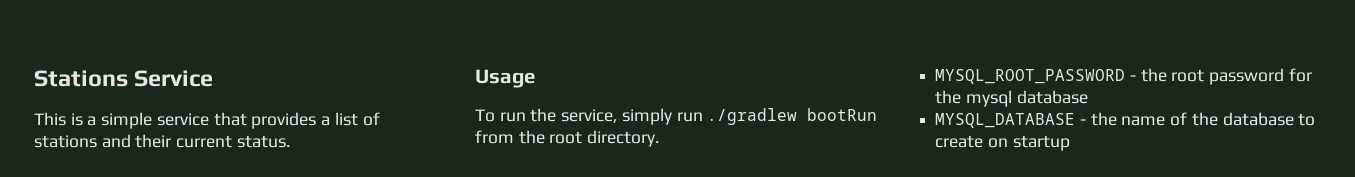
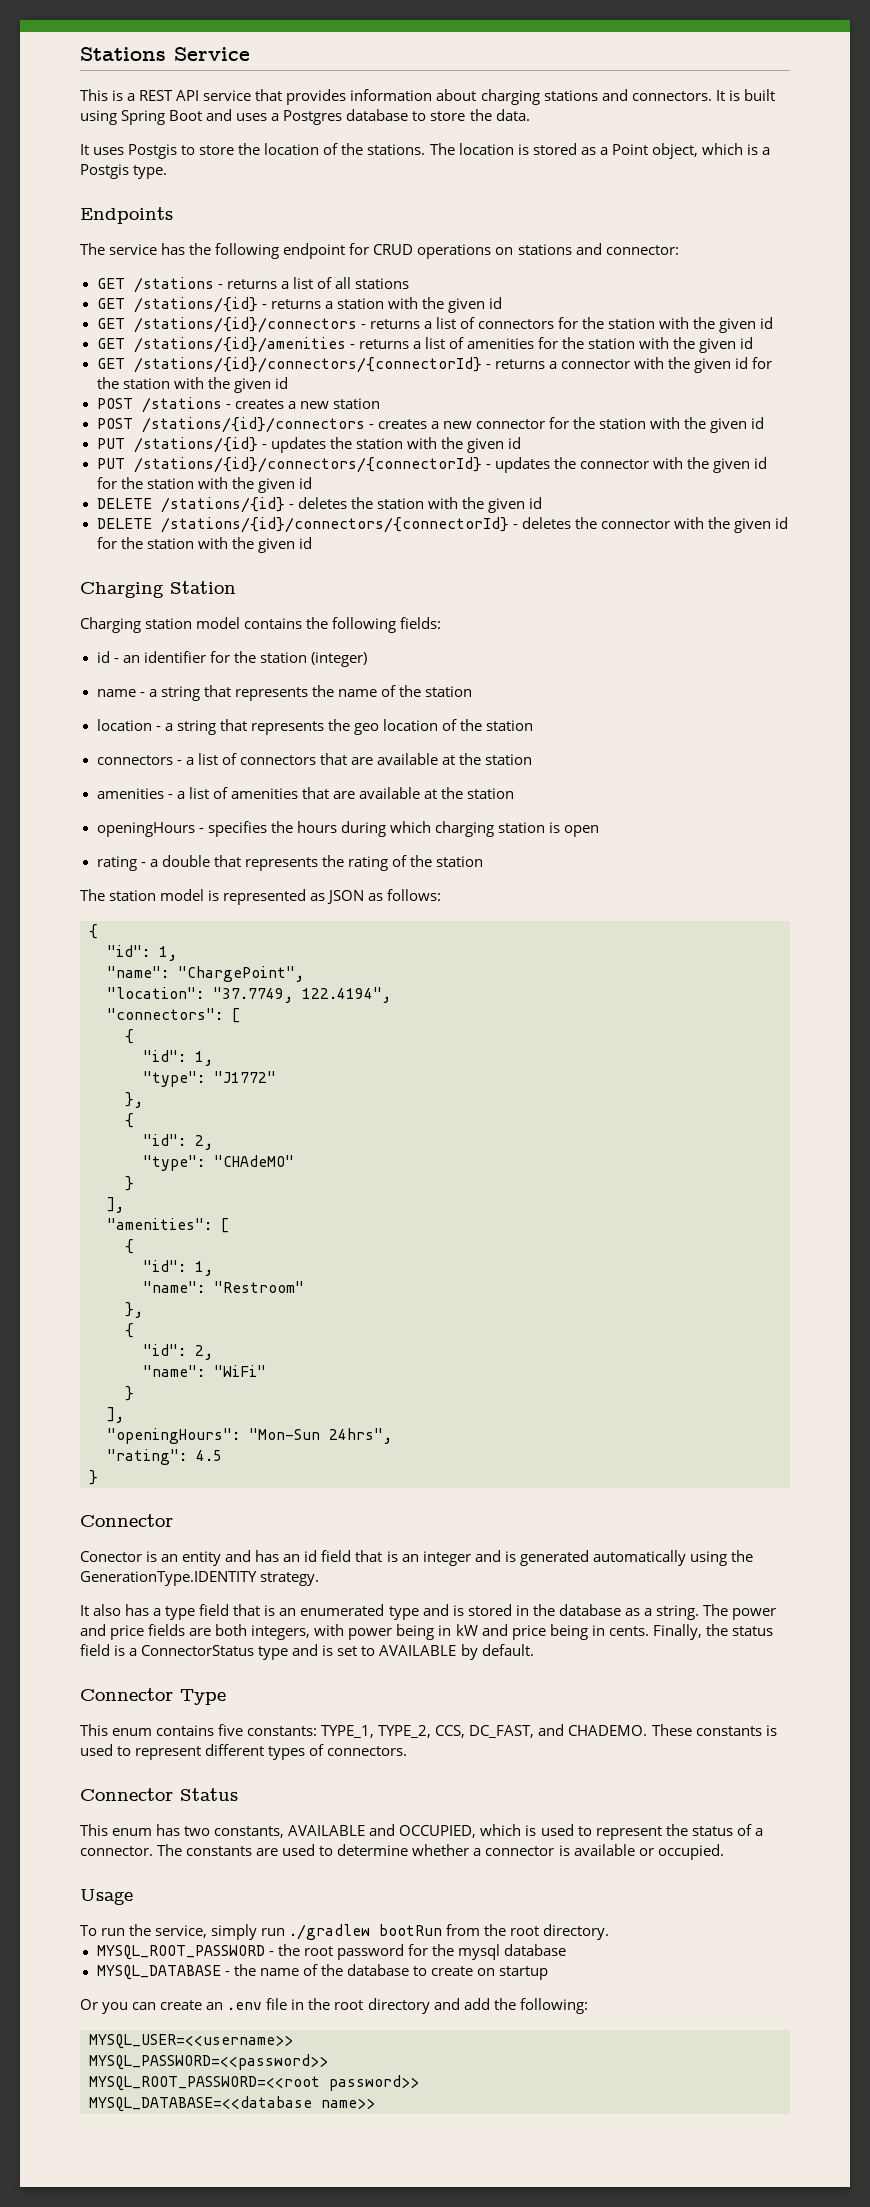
- This is a simple service that provides a list of stations and their current status.
+ This is a REST API service that provides information about charging stations and connectors. It is built using Spring Boot and uses a Postgres database to store the data.
+ It uses Postgis to store the location of the stations. The location is stored as a Point object, which is a Postgis type.
+ Endpoints
+ The service has the following endpoint for CRUD operations on stations and connector:
+ GET /stations - returns a list of all stations
+ GET /stations/{id} - returns a station with the given id
+ GET /stations/{id}/connectors - returns a list of connectors for the station with the given id
+ GET /stations/{id}/amenities - returns a list of amenities for the station with the given id
+ GET /stations/{id}/connectors/{connectorId} - returns a connector with the given id for the station with the given id
+ POST /stations - creates a new station
+ POST /stations/{id}/connectors - creates a new connector for the station with the given id
+ PUT /stations/{id} - updates the station with the given id
+ PUT /stations/{id}/connectors/{connectorId} - updates the connector with the given id for the station with the given id
+ DELETE /stations/{id} - deletes the station with the given id
+ DELETE /stations/{id}/connectors/{connectorId} - deletes the connector with the given id for the station with the given id
+ Charging Station
+ Charging station model contains the following fields:
+ id - an identifier for the station (integer)
+ name - a string that represents the name of the station
+ location - a string that represents the geo location of the station
+ connectors - a list of connectors that are available at the station
+ amenities - a list of amenities that are available at the station
+ openingHours - specifies the hours during which charging station is open
+ rating - a double that represents the rating of the station
+ The station model is represented as JSON as follows:
+ {
+ "id": 1,
+ "name": "ChargePoint",
+ "location": "37.7749, 122.4194",
+ "connectors": [
+ {
+ "id": 1,
+ "type": "J1772"
+ },
+ {
+ "id": 2,
+ "type": "CHAdeMO"
+ }
+ ],
+ "amenities": [
+ {
+ "id": 1,
+ "name": "Restroom"
+ },
+ {
+ "id": 2,
+ "name": "WiFi"
+ }
+ ],
+ "openingHours": "Mon-Sun 24hrs",
+ "rating": 4.5
+ }
+ Connector
+ Conector is an entity and has an id field that is an integer and is generated automatically using the GenerationType.IDENTITY strategy.
+ It also has a type field that is an enumerated type and is stored in the database as a string. The power and price fields are both integers, with power being in kW and price being in cents. Finally, the status field is a ConnectorStatus type and is set to AVAILABLE by default.
+ Connector Type
+ This enum contains five constants: TYPE_1, TYPE_2, CCS, DC_FAST, and CHADEMO. These constants is used to represent different types of connectors.
+ Connector Status
+ This enum has two constants, AVAILABLE and OCCUPIED, which is used to represent the status of a connector. The constants are used to determine whether a connector is available or occupied.
+ Or you can create an .env file in the root directory and add the following:
+ MYSQL_USER=<<username>>
+ MYSQL_PASSWORD=<<password>>
+ MYSQL_ROOT_PASSWORD=<<root password>>
+ MYSQL_DATABASE=<<database name>>

